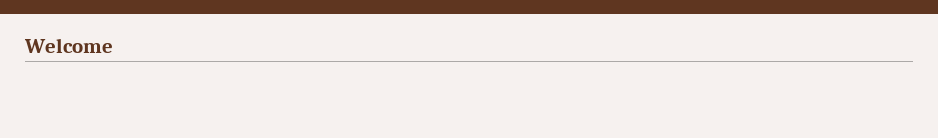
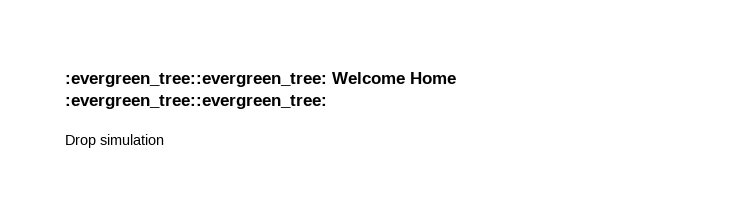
- Welcome
+ :evergreen_tree::evergreen_tree: Welcome Home :evergreen_tree::evergreen_tree:
+ Drop simulation

